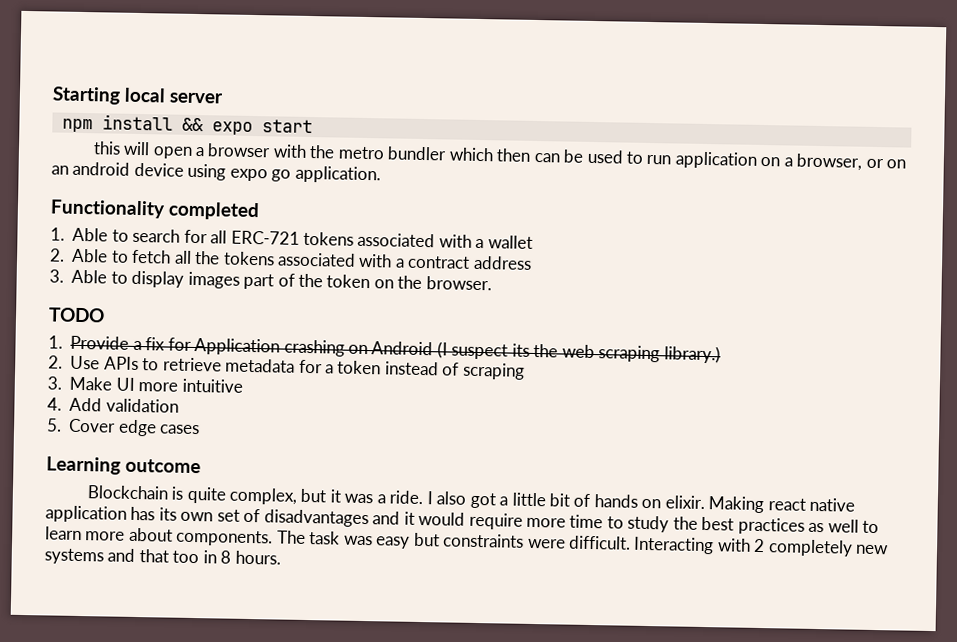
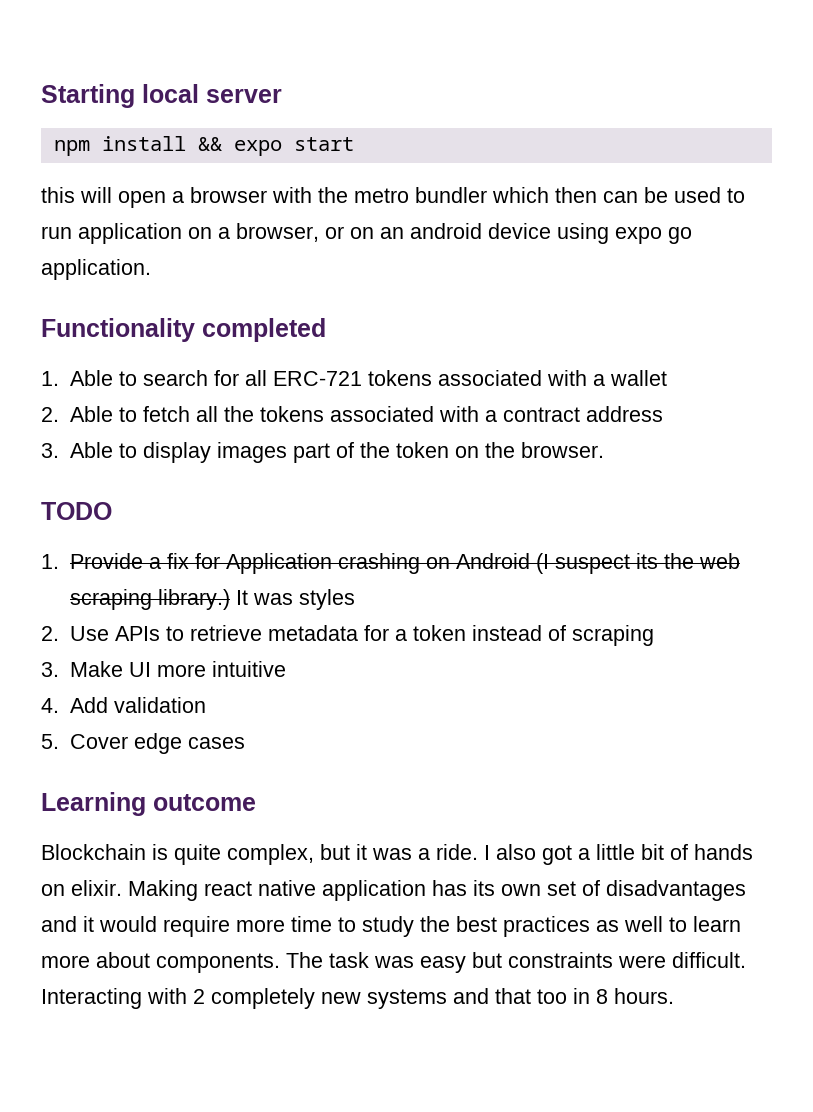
+ It was styles

